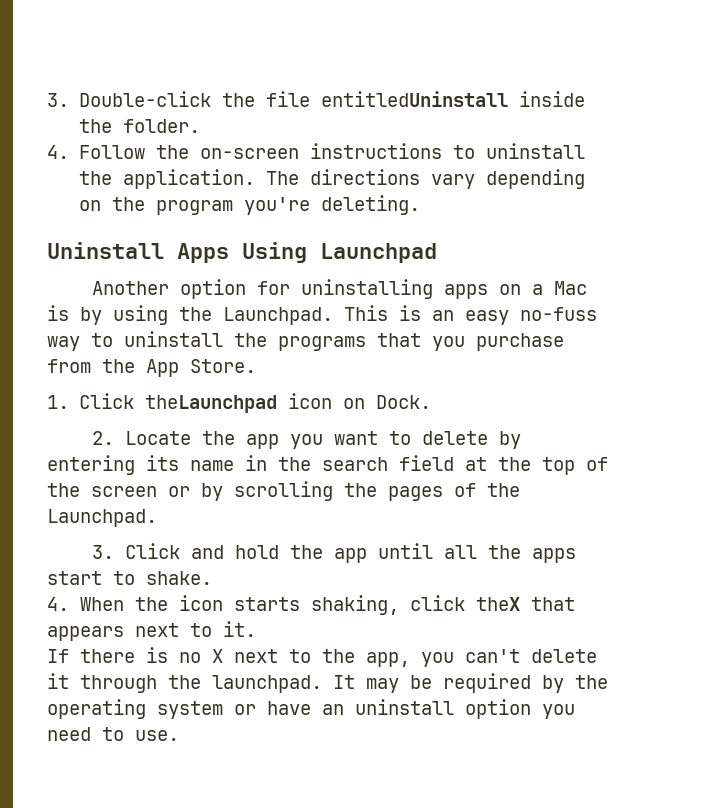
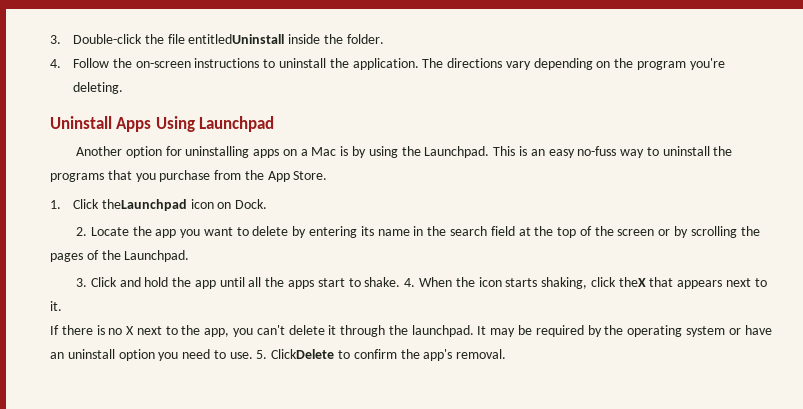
- 3. Click and hold the app until all the apps start to shake.
- 4. When the icon starts shaking, click theX that appears next to it.
+ 3. Click and hold the app until all the apps start to shake. 4. When the icon starts shaking, click theX that appears next to it.
+ 5. ClickDelete to confirm the app's removal.

